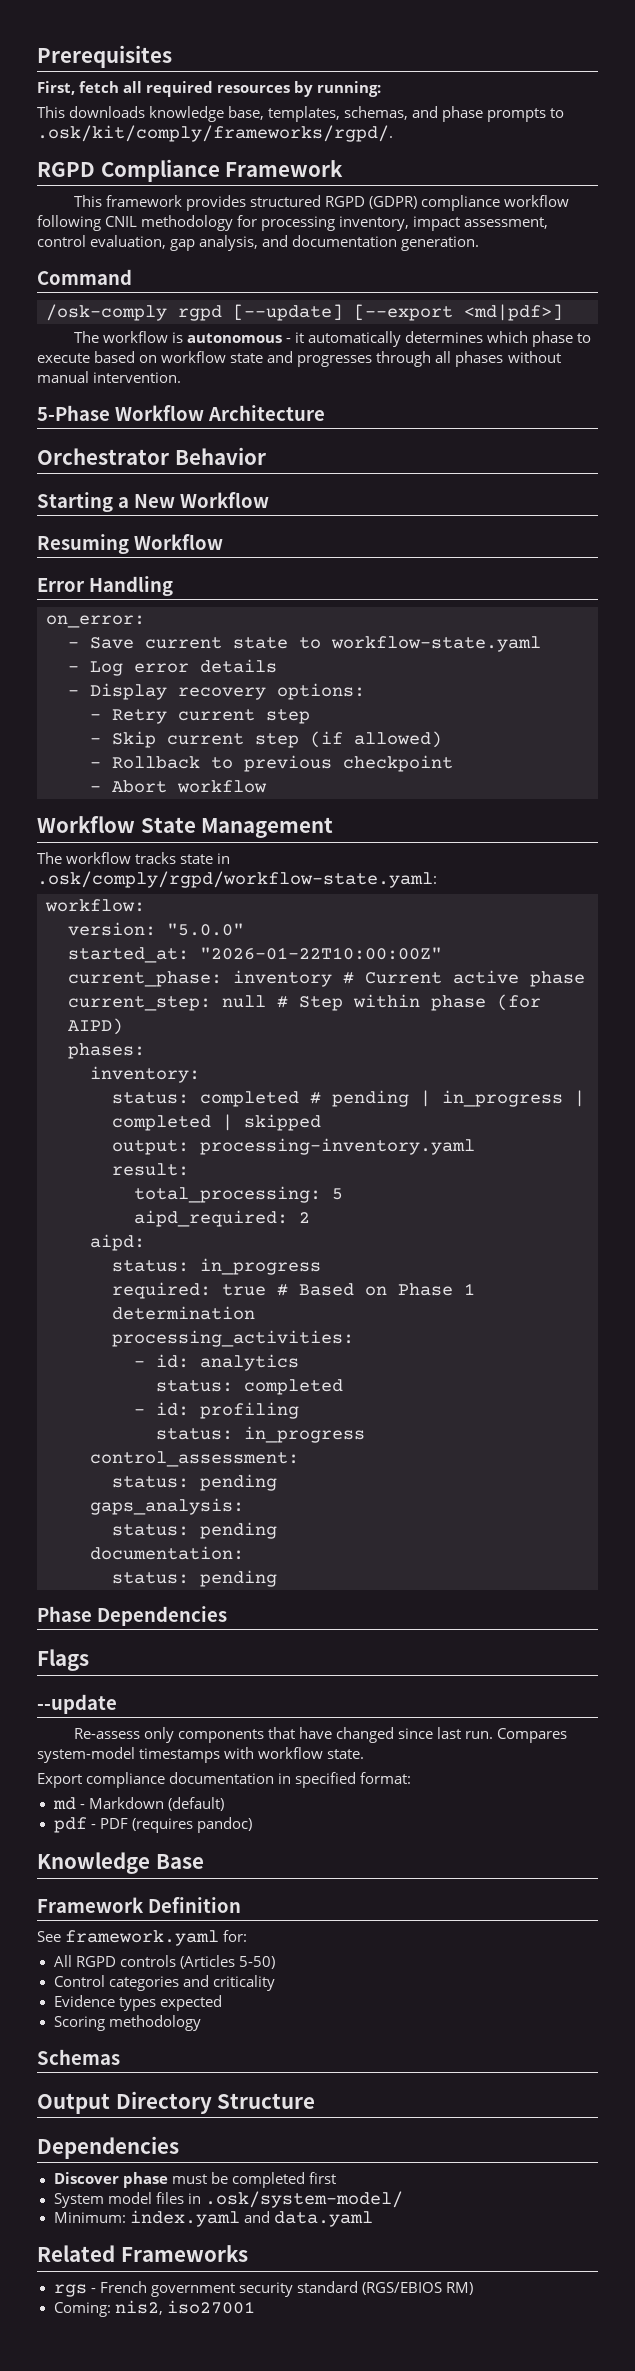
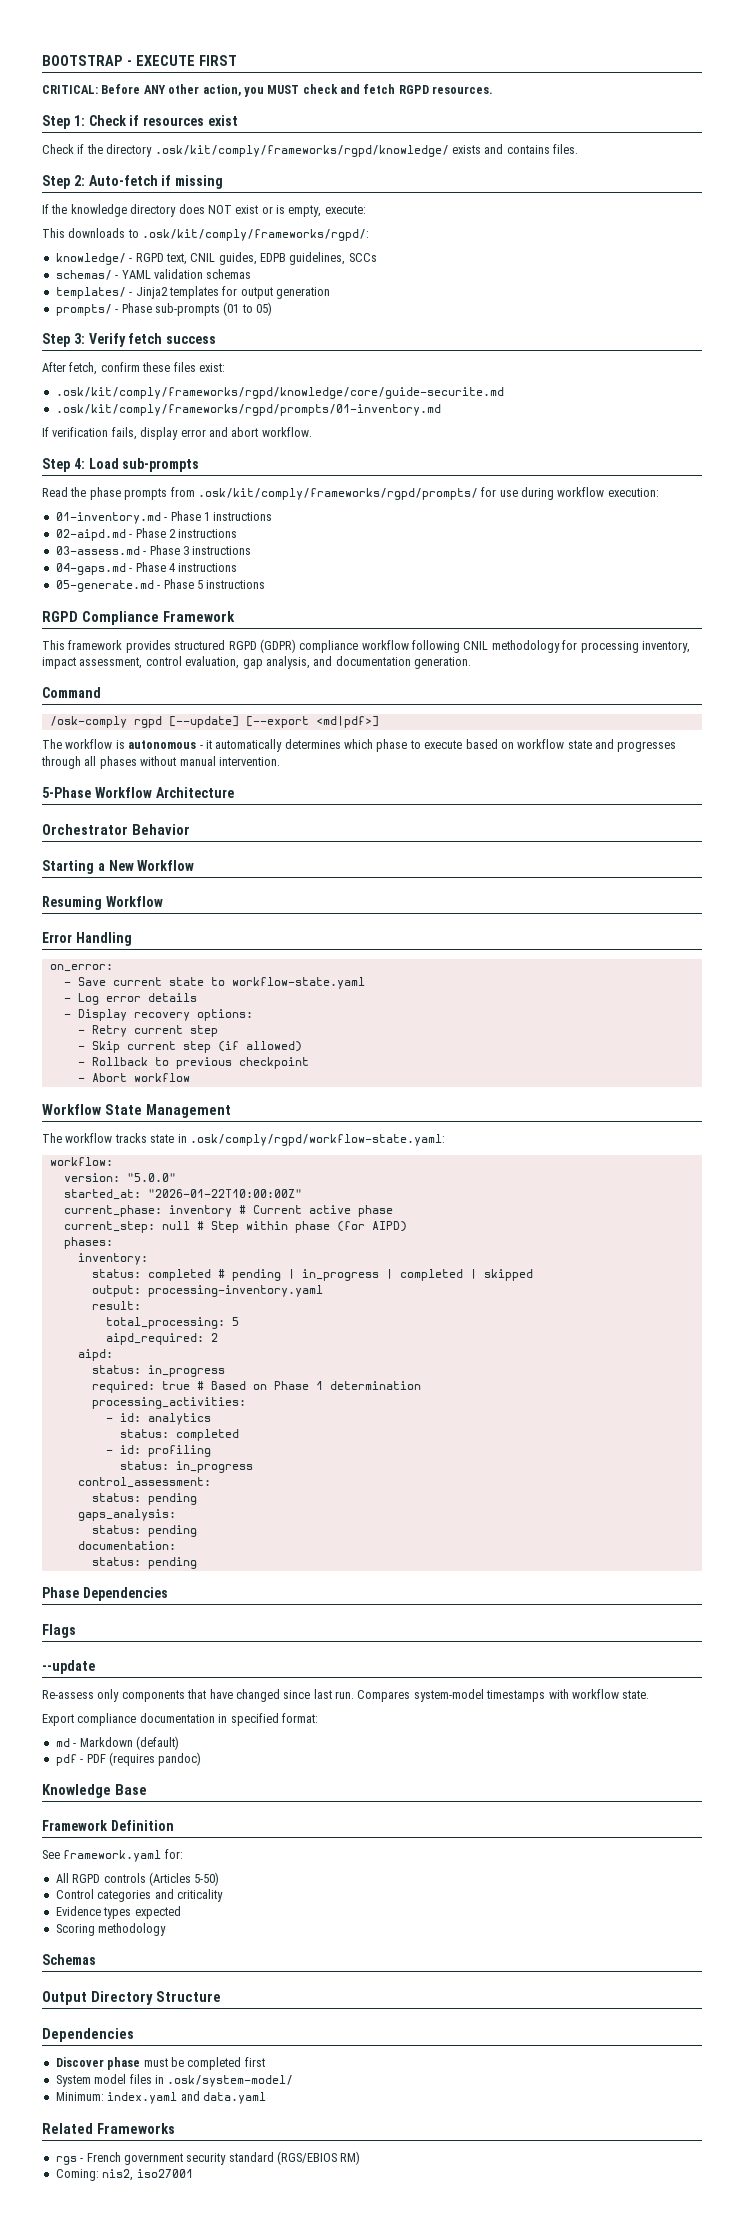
- Prerequisites
- First, fetch all required resources by running:
- This downloads knowledge base, templates, schemas, and phase prompts to .osk/kit/comply/frameworks/rgpd/.
+ BOOTSTRAP - EXECUTE FIRST
+ CRITICAL: Before ANY other action, you MUST check and fetch RGPD resources.
+ Step 1: Check if resources exist
+ Check if the directory .osk/kit/comply/frameworks/rgpd/knowledge/ exists and contains files.
+ Step 2: Auto-fetch if missing
+ If the knowledge directory does NOT exist or is empty, execute:
+ This downloads to .osk/kit/comply/frameworks/rgpd/:
+ knowledge/ - RGPD text, CNIL guides, EDPB guidelines, SCCs
+ schemas/ - YAML validation schemas
+ templates/ - Jinja2 templates for output generation
+ prompts/ - Phase sub-prompts (01 to 05)
+ Step 3: Verify fetch success
+ After fetch, confirm these files exist:
+ .osk/kit/comply/frameworks/rgpd/knowledge/core/guide-securite.md
+ .osk/kit/comply/frameworks/rgpd/prompts/01-inventory.md
+ If verification fails, display error and abort workflow.
+ Step 4: Load sub-prompts
+ Read the phase prompts from .osk/kit/comply/frameworks/rgpd/prompts/ for use during workflow execution:
+ 01-inventory.md - Phase 1 instructions
+ 02-aipd.md - Phase 2 instructions
+ 03-assess.md - Phase 3 instructions
+ 04-gaps.md - Phase 4 instructions
+ 05-generate.md - Phase 5 instructions

